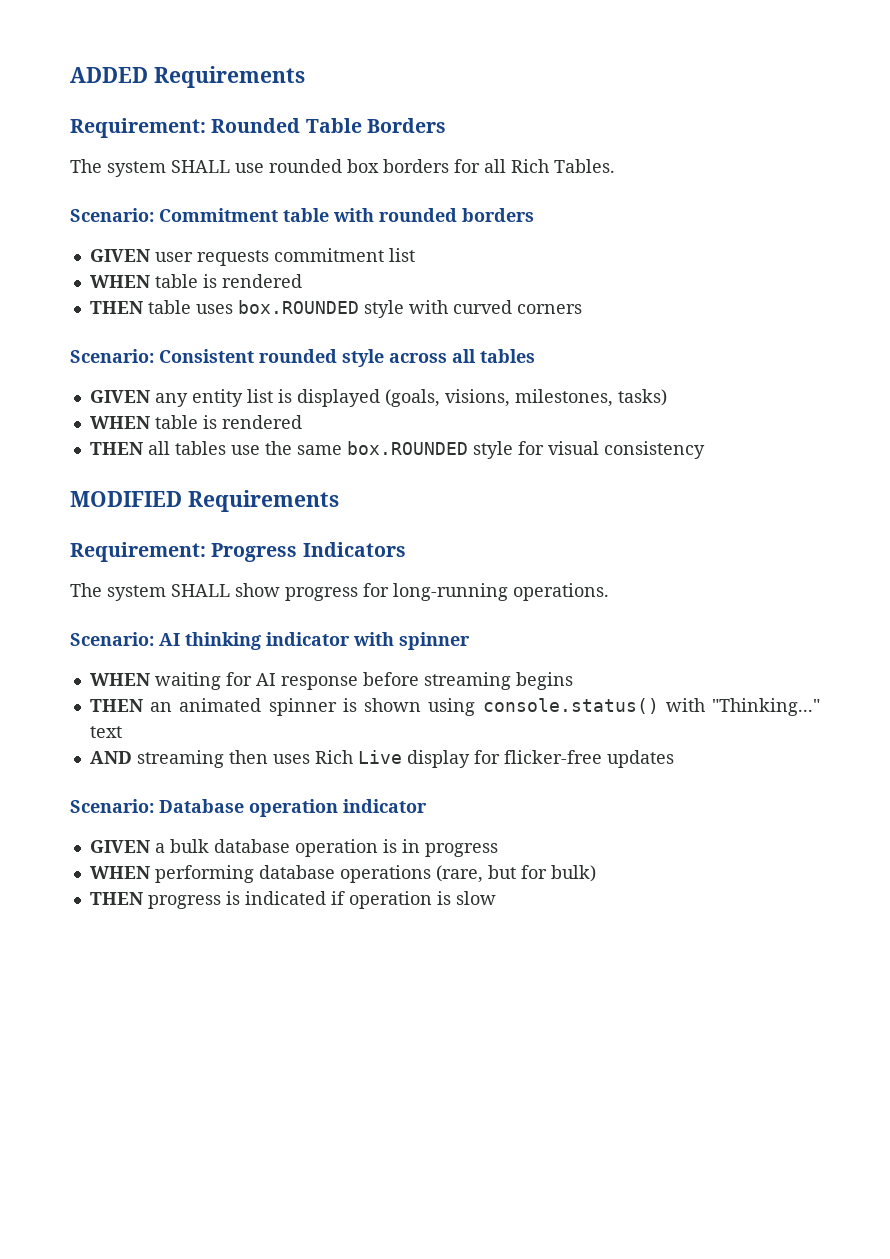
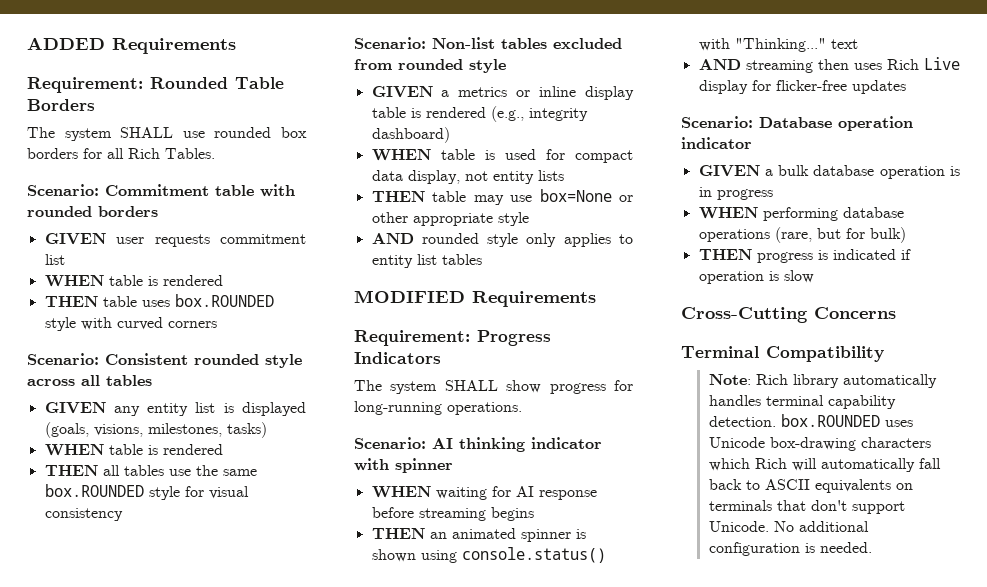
+ Scenario: Non-list tables excluded from rounded style
+ GIVEN a metrics or inline display table is rendered (e.g., integrity dashboard)
+ WHEN table is used for compact data display, not entity lists
+ THEN table may use box=None or other appropriate style
+ AND rounded style only applies to entity list tables
+ Cross-Cutting Concerns
+ Terminal Compatibility
+ Note: Rich library automatically handles terminal capability detection. box.ROUNDED uses Unicode box-drawing characters which Rich will automatically fall back to ASCII equivalents on terminals that don't support Unicode. No additional configuration is needed.

